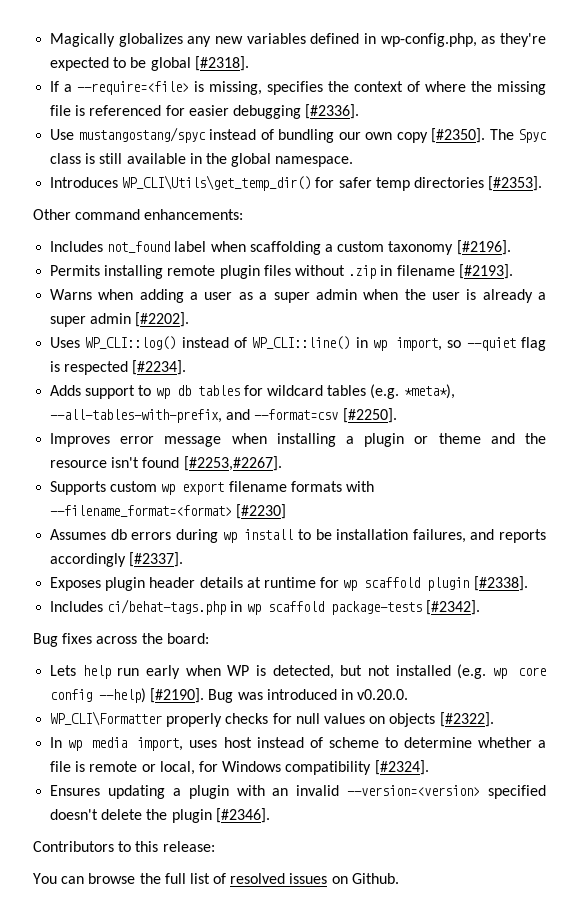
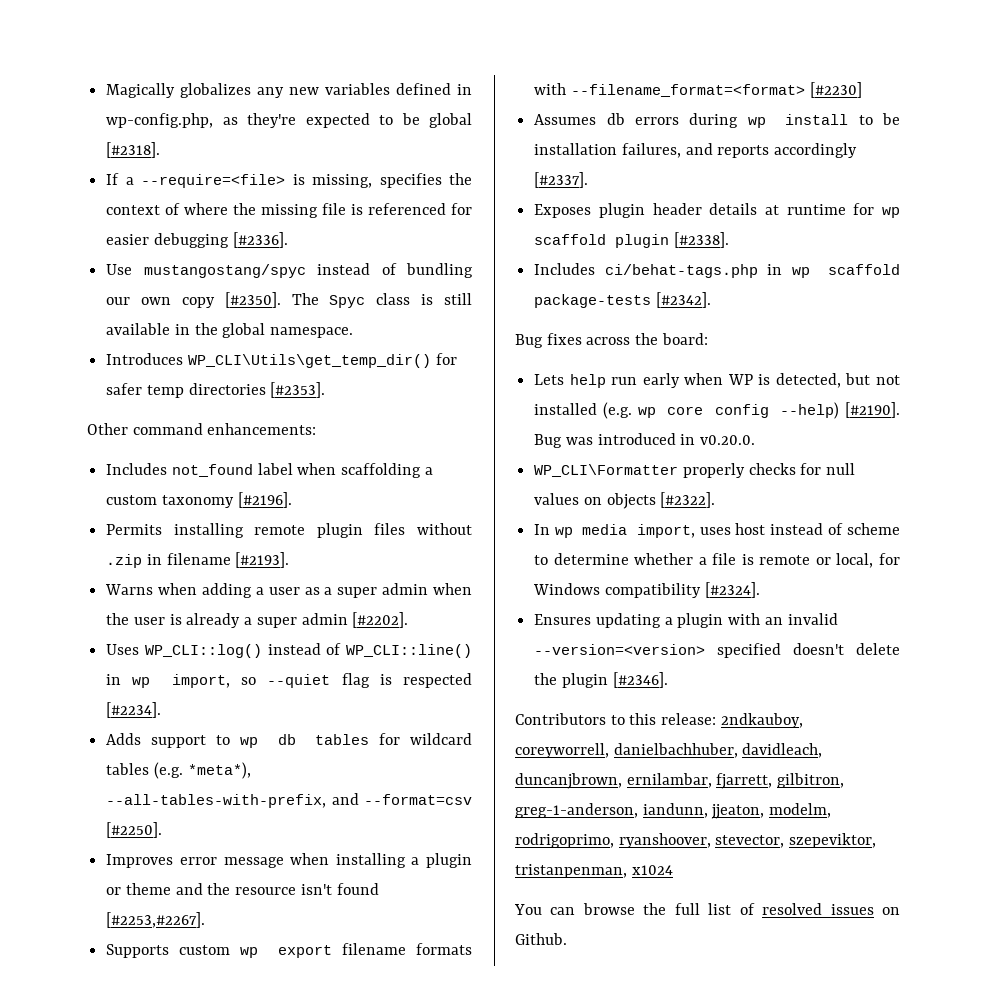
- Contributors to this release:
+ Contributors to this release: 2ndkauboy, coreyworrell, danielbachhuber, davidleach, duncanjbrown, ernilambar, fjarrett, gilbitron, greg-1-anderson, iandunn, jjeaton, modelm, rodrigoprimo, ryanshoover, stevector, szepeviktor, tristanpenman, x1024

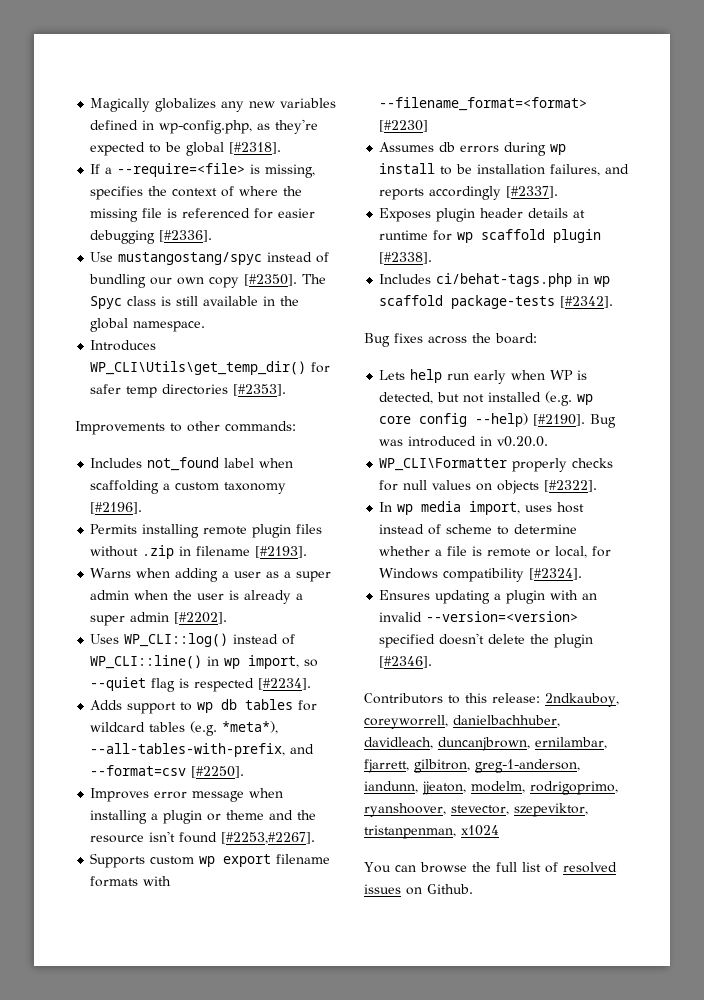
- Other command enhancements:
+ Improvements to other commands:

